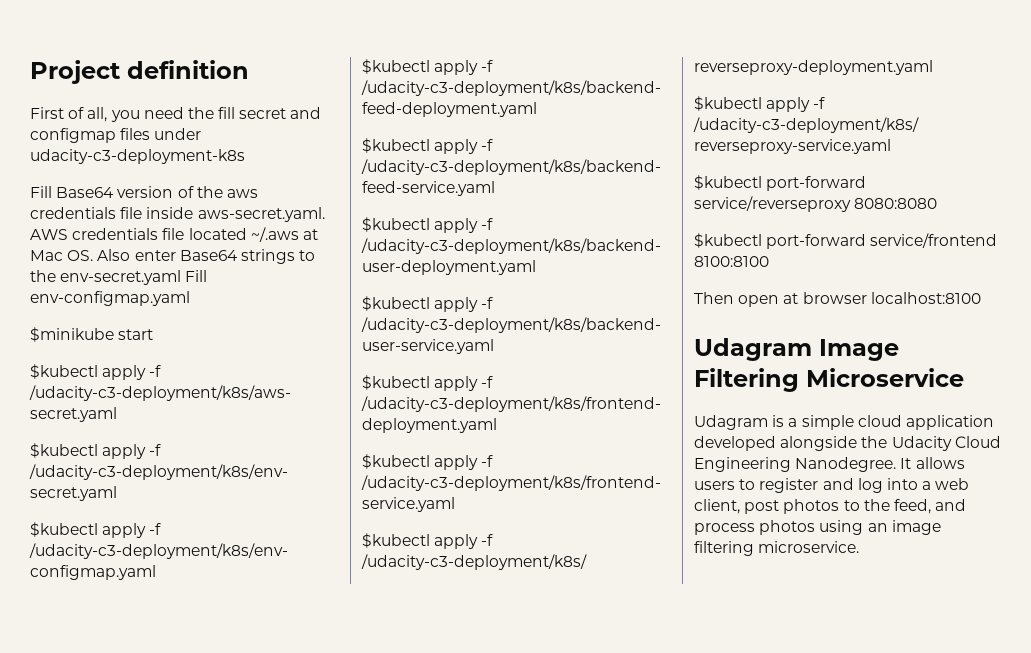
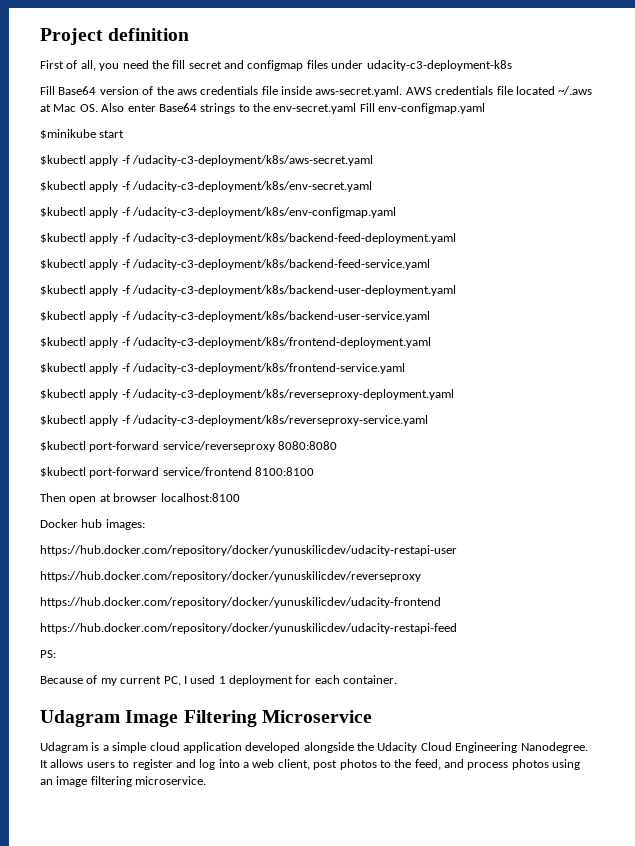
+ Docker hub images:
+ https://hub.docker.com/repository/docker/yunuskilicdev/udacity-restapi-user
+ https://hub.docker.com/repository/docker/yunuskilicdev/reverseproxy
+ https://hub.docker.com/repository/docker/yunuskilicdev/udacity-frontend
+ https://hub.docker.com/repository/docker/yunuskilicdev/udacity-restapi-feed
+ PS:
+ Because of my current PC, I used 1 deployment for each container.

